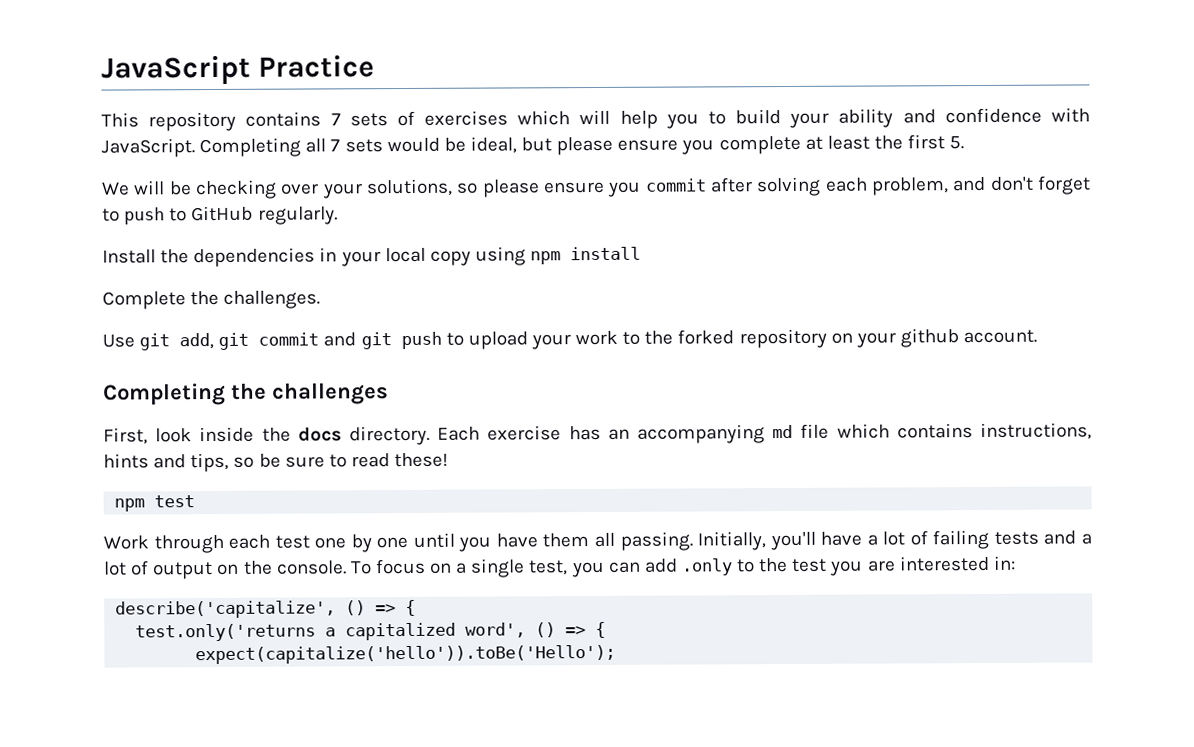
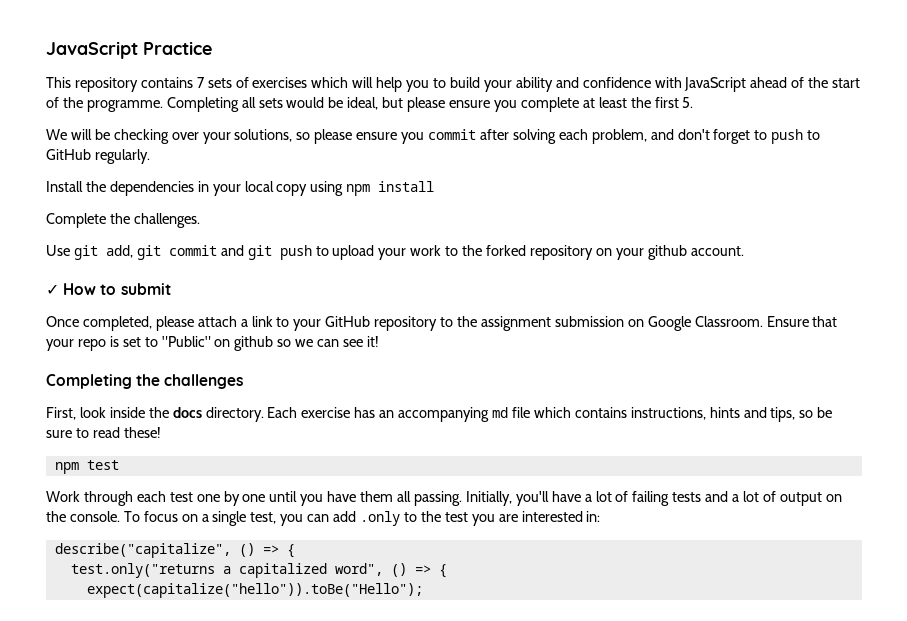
- This repository contains 7 sets of exercises which will help you to build your ability and confidence with JavaScript.
+ This repository contains 7 sets of exercises which will help you to build your ability and confidence with JavaScript ahead of the start of the programme.
- Completing all 7 sets would be ideal, but please ensure you complete at least the first 5.
+ Completing all sets would be ideal, but please ensure you complete at least the first 5.
+ ✓ How to submit
+ Once completed, please attach a link to your GitHub repository to the assignment submission on Google Classroom. Ensure that your repo is set to "Public" on github so we can see it!
- describe('capitalize', () => {
- test.only('returns a capitalized word', () => {
- expect(capitalize('hello')).toBe('Hello');
+ describe("capitalize", () => {
+ test.only("returns a capitalized word", () => {
+ expect(capitalize("hello")).toBe("Hello");

